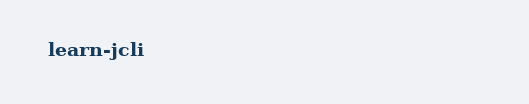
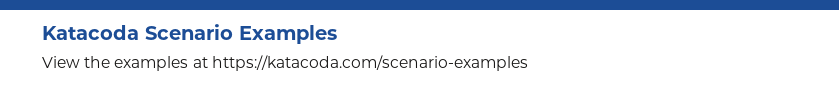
- learn-jcli
+ Katacoda Scenario Examples
+ View the examples at https://katacoda.com/scenario-examples

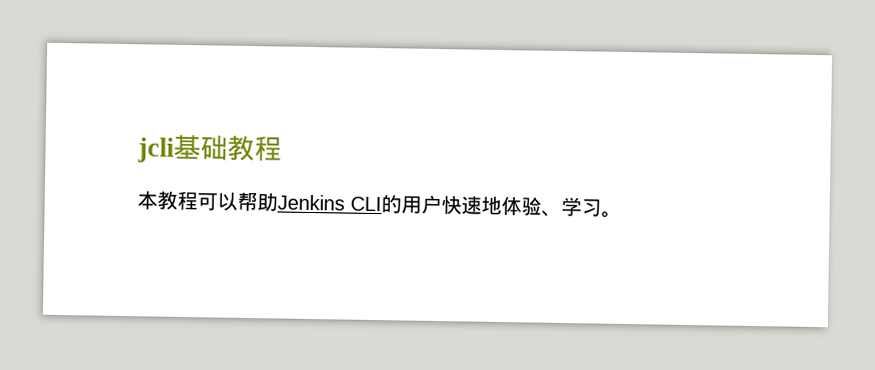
- Katacoda Scenario Examples
- View the examples at https://katacoda.com/scenario-examples
+ jcli基础教程
+ 本教程可以帮助Jenkins CLI的用户快速地体验、学习。

